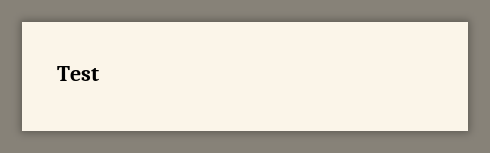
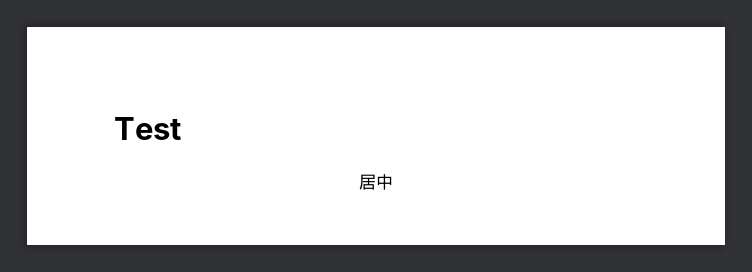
+ 居中

